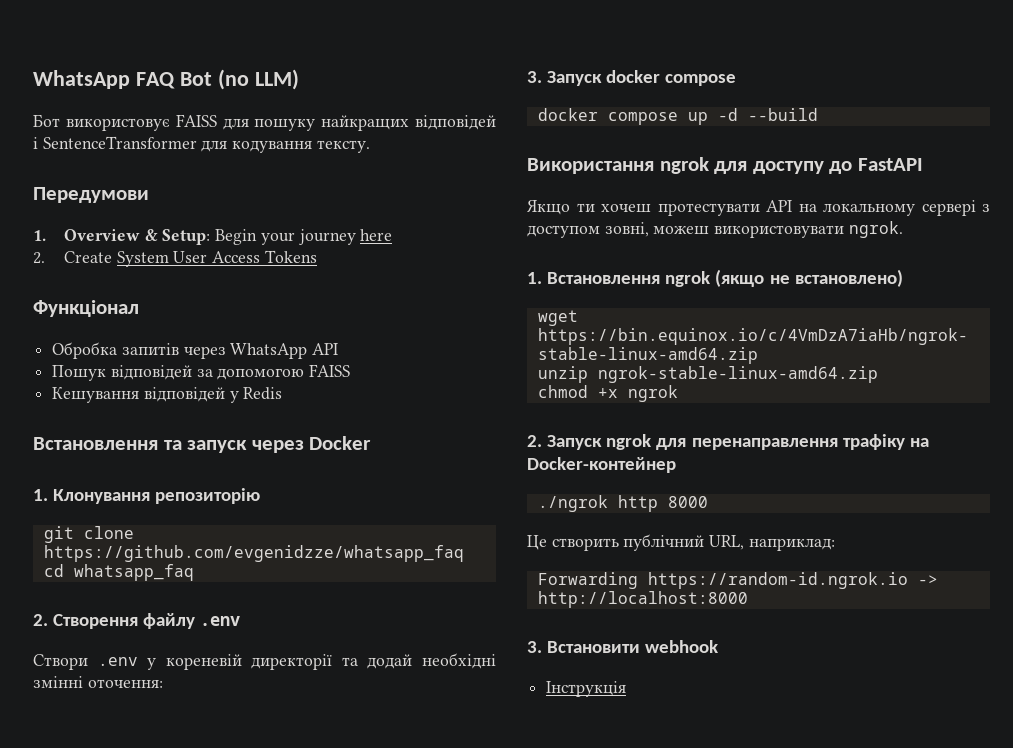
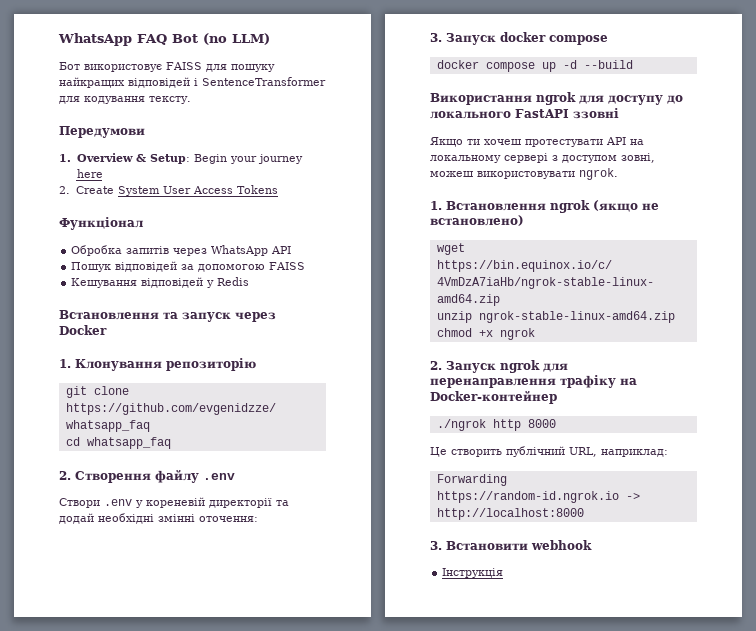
- Використання ngrok для доступу до FastAPI
+ Використання ngrok для доступу до локального FastAPI ззовні

